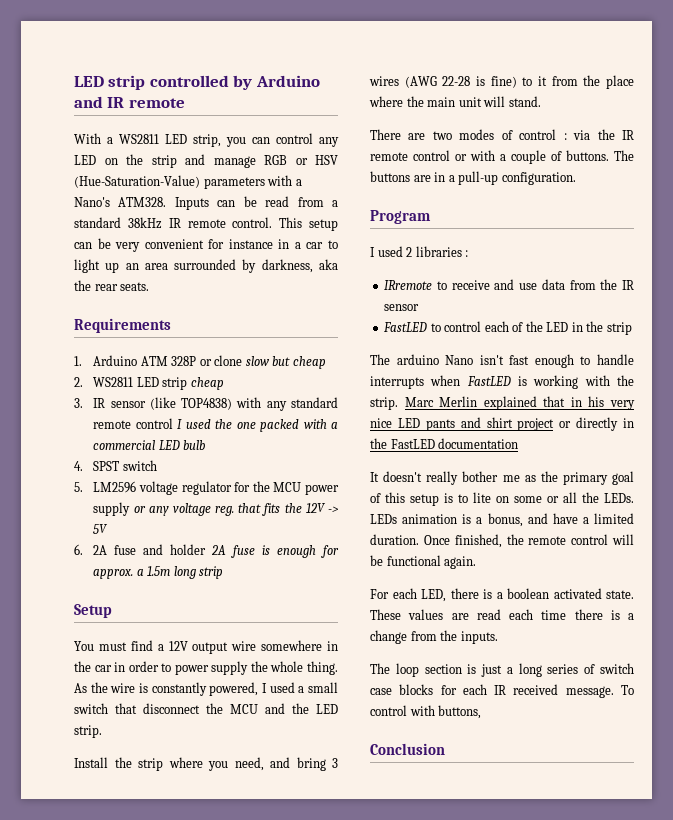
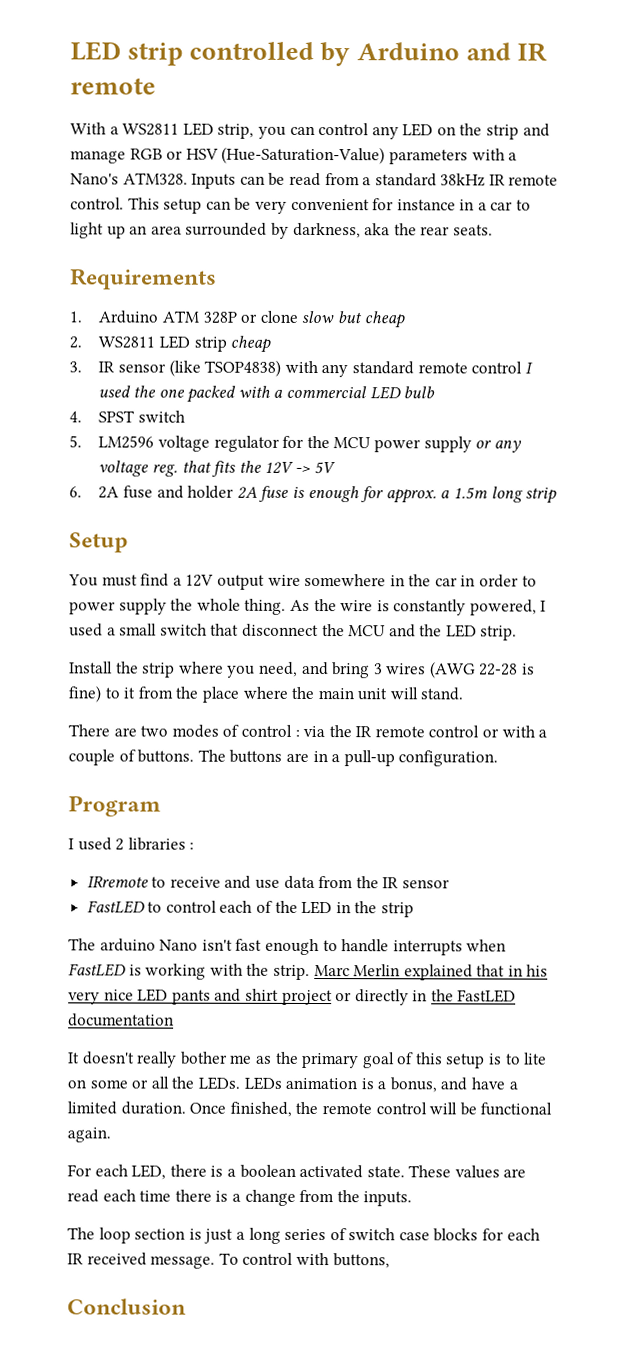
- 3. IR sensor (like TOP4838) with any standard remote control I used the one packed with a commercial LED bulb
+ 3. IR sensor (like TSOP4838) with any standard remote control I used the one packed with a commercial LED bulb

